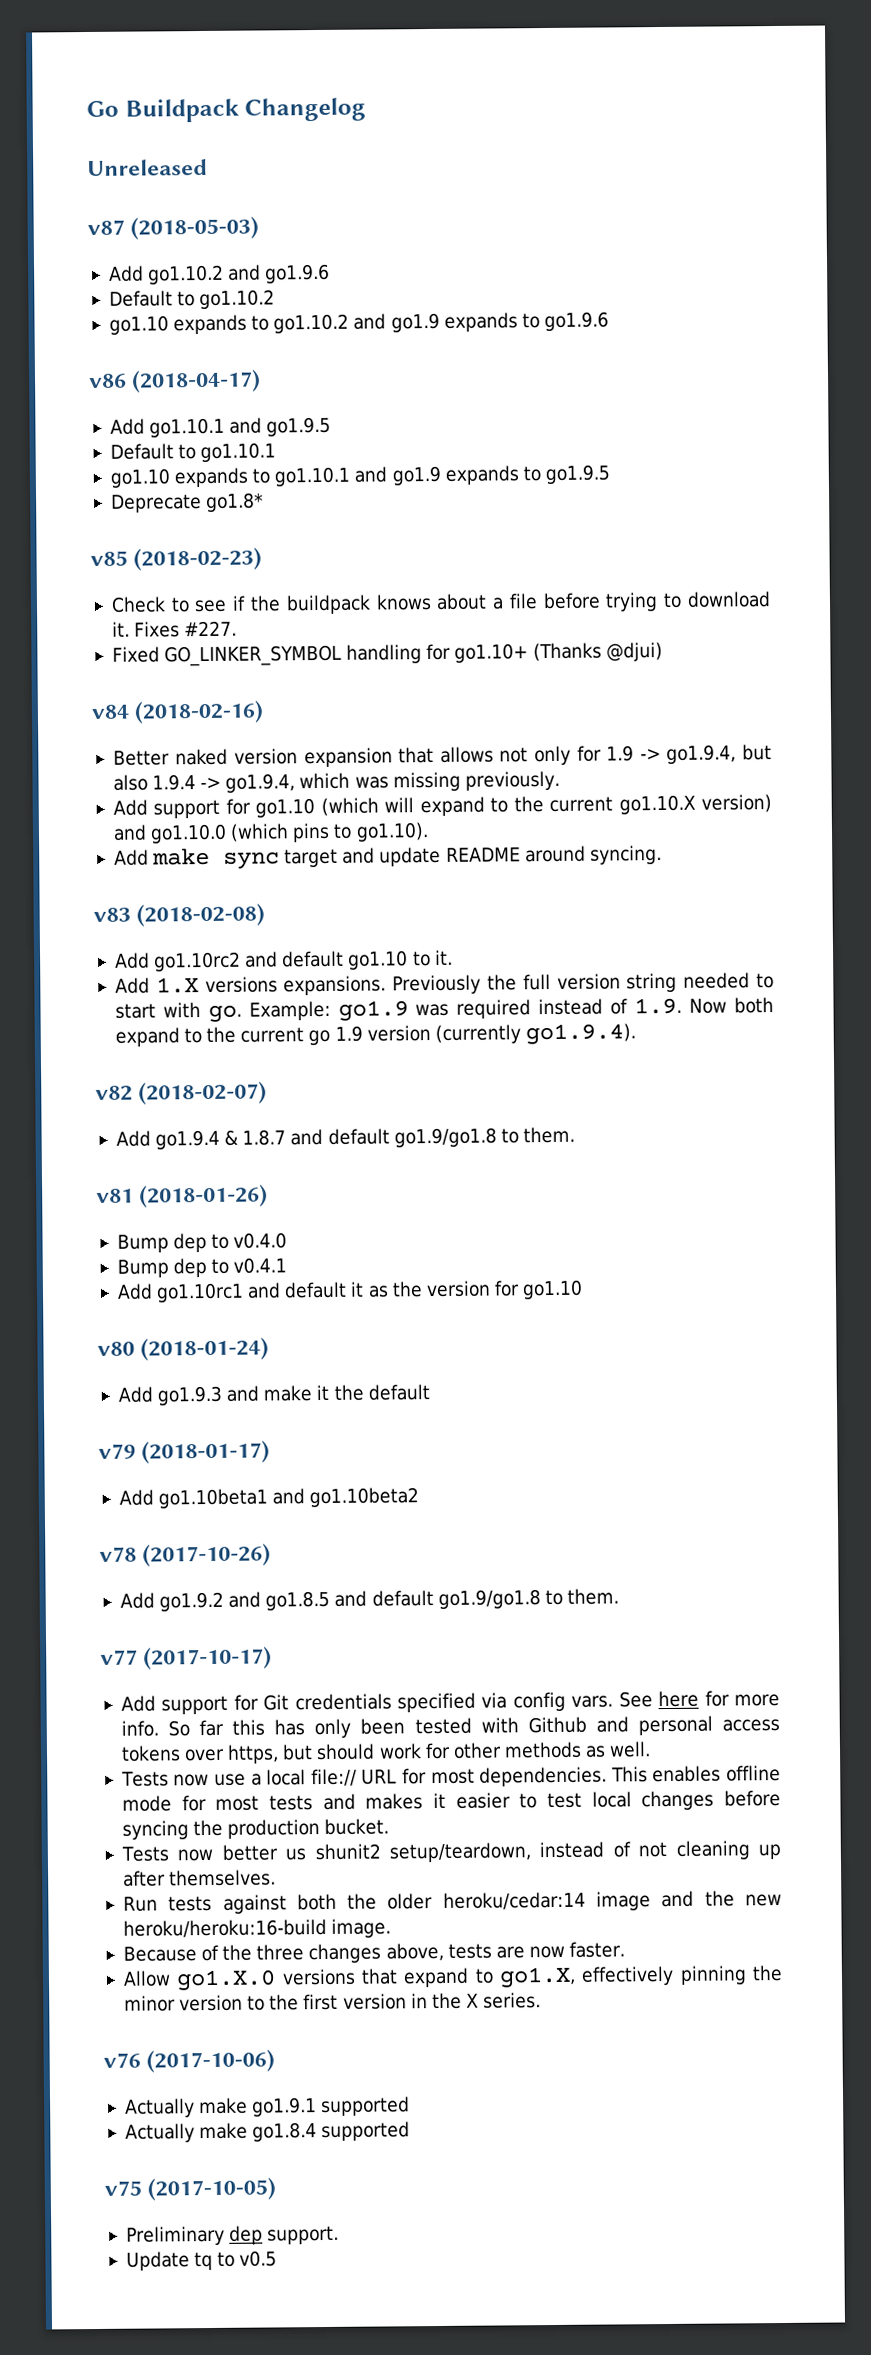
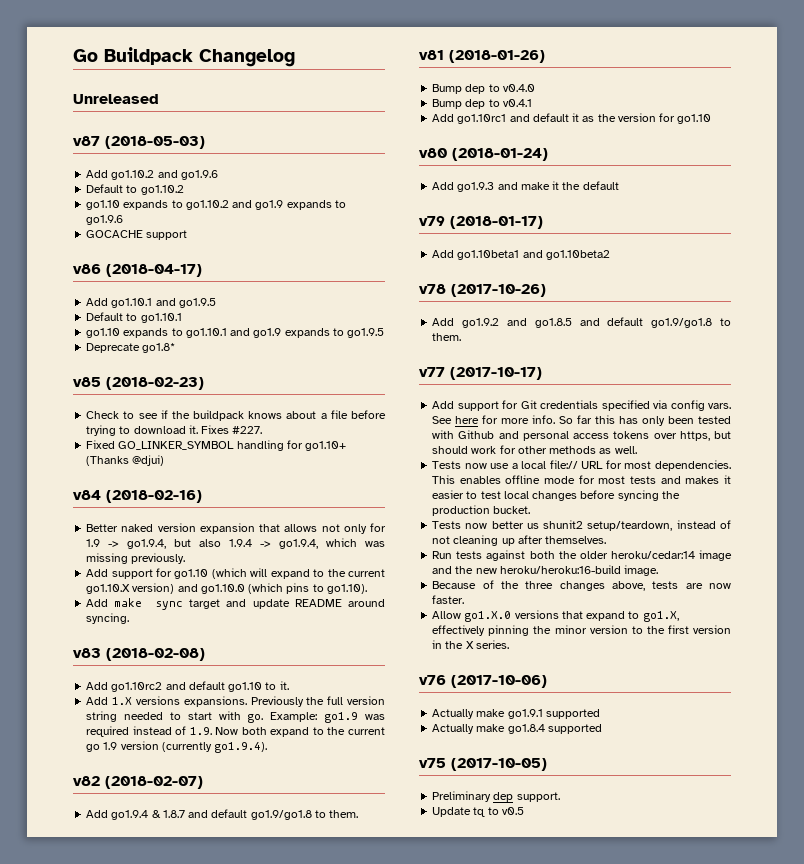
+ GOCACHE support

